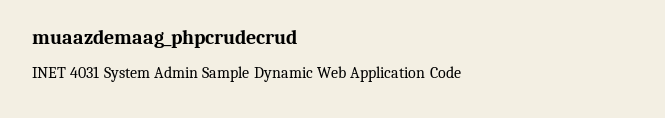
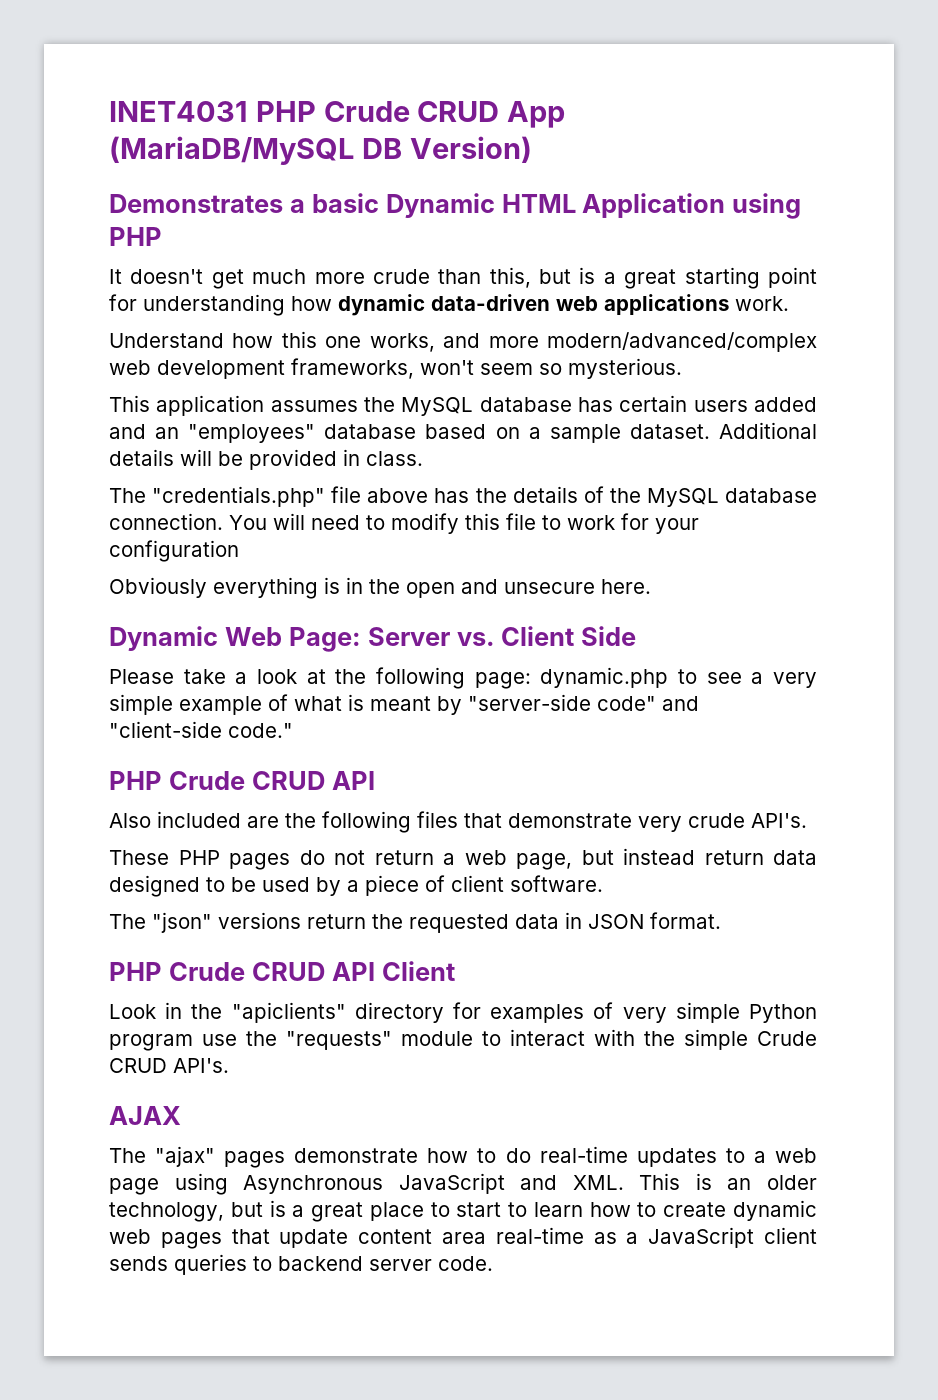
- muaazdemaag_phpcrudecrud
- INET 4031 System Admin Sample Dynamic Web Application Code
+ INET4031 PHP Crude CRUD App (MariaDB/MySQL DB Version)
+ Demonstrates a basic Dynamic HTML Application using PHP
+ It doesn't get much more crude than this, but is a great starting point for understanding how dynamic data-driven web applications work.
+ Understand how this one works, and more modern/advanced/complex web development frameworks, won't seem so mysterious.
+ This application assumes the MySQL database has certain users added and an "employees" database based on a sample dataset. Additional details will be provided in class.
+ The "credentials.php" file above has the details of the MySQL database connection. You will need to modify this file to work for your configuration
+ Obviously everything is in the open and unsecure here.
+ Dynamic Web Page: Server vs. Client Side
+ Please take a look at the following page: dynamic.php to see a very simple example of what is meant by "server-side code" and "client-side code."
+ PHP Crude CRUD API
+ Also included are the following files that demonstrate very crude API's.
+ These PHP pages do not return a web page, but instead return data designed to be used by a piece of client software.
+ The "json" versions return the requested data in JSON format.
+ PHP Crude CRUD API Client
+ Look in the "apiclients" directory for examples of very simple Python program use the "requests" module to interact with the simple Crude CRUD API's.
+ AJAX
+ The "ajax" pages demonstrate how to do real-time updates to a web page using Asynchronous JavaScript and XML. This is an older technology, but is a great place to start to learn how to create dynamic web pages that update content area real-time as a JavaScript client sends queries to backend server code.

